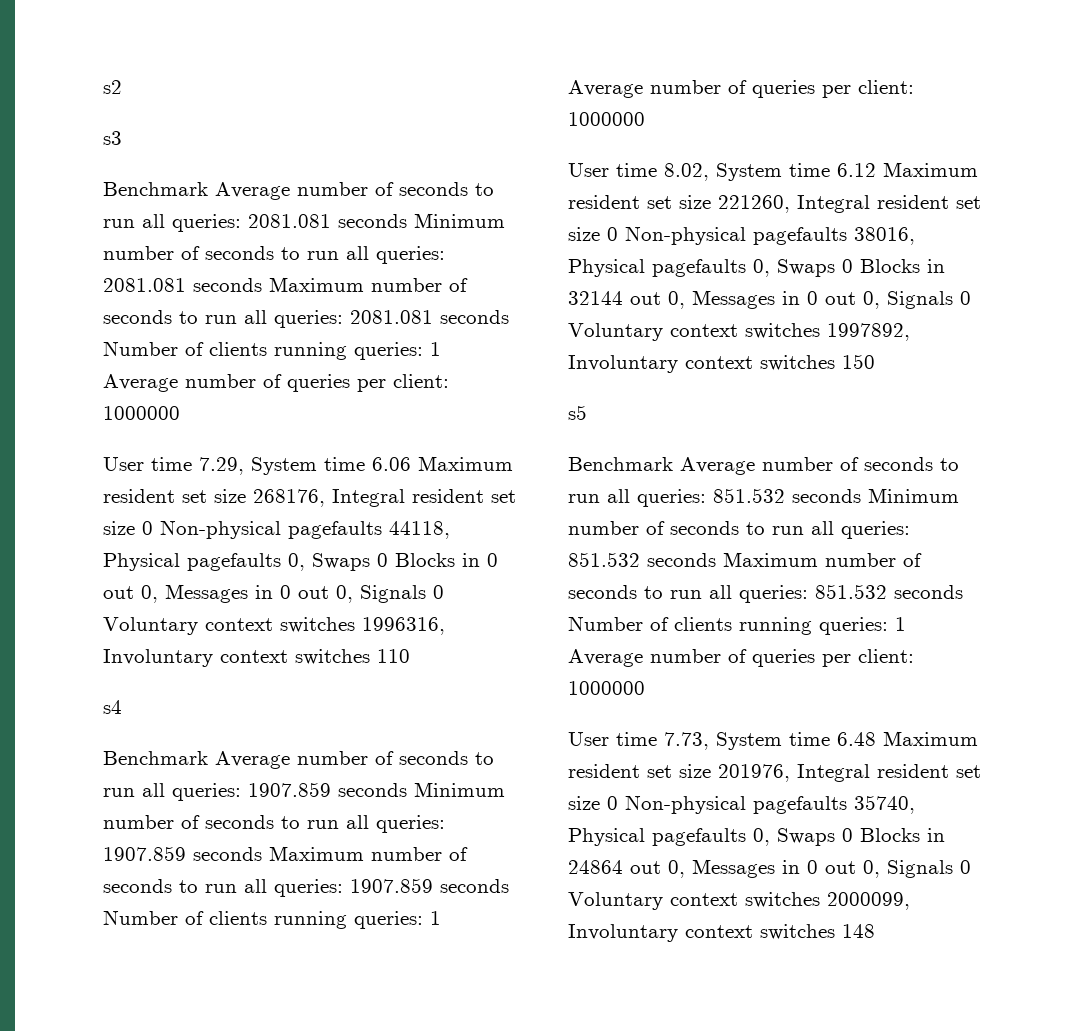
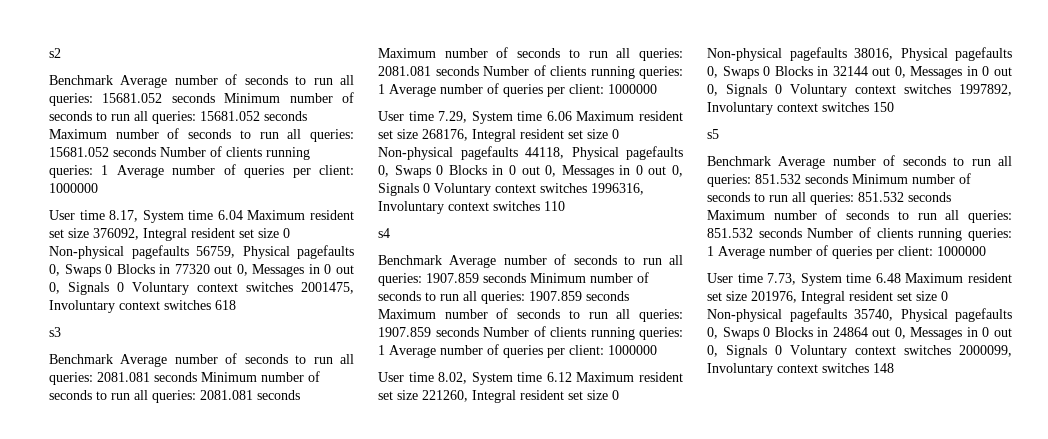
+ Benchmark Average number of seconds to run all queries: 15681.052 seconds Minimum number of seconds to run all queries: 15681.052 seconds Maximum number of seconds to run all queries: 15681.052 seconds Number of clients running queries: 1 Average number of queries per client: 1000000
+ User time 8.17, System time 6.04 Maximum resident set size 376092, Integral resident set size 0 Non-physical pagefaults 56759, Physical pagefaults 0, Swaps 0 Blocks in 77320 out 0, Messages in 0 out 0, Signals 0 Voluntary context switches 2001475, Involuntary context switches 618

